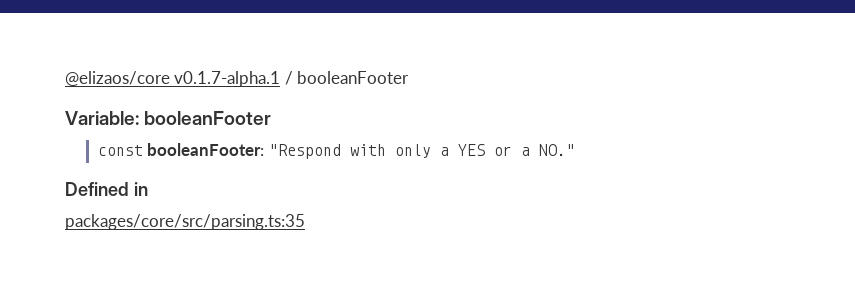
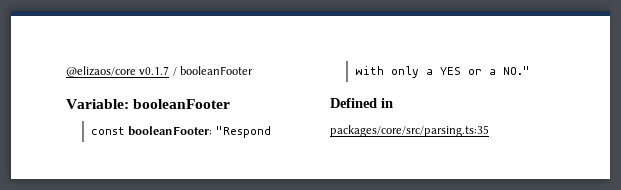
- @elizaos/core v0.1.7-alpha.1 / booleanFooter
+ @elizaos/core v0.1.7 / booleanFooter

